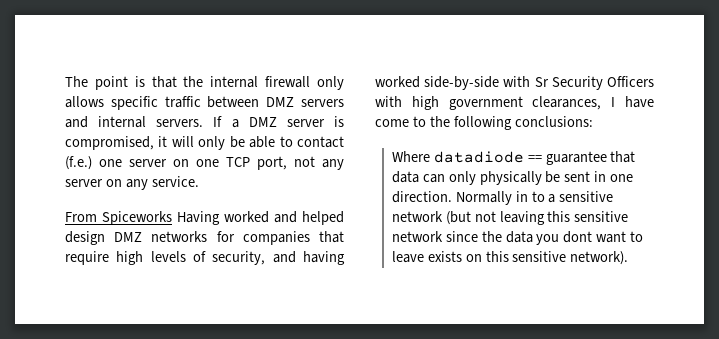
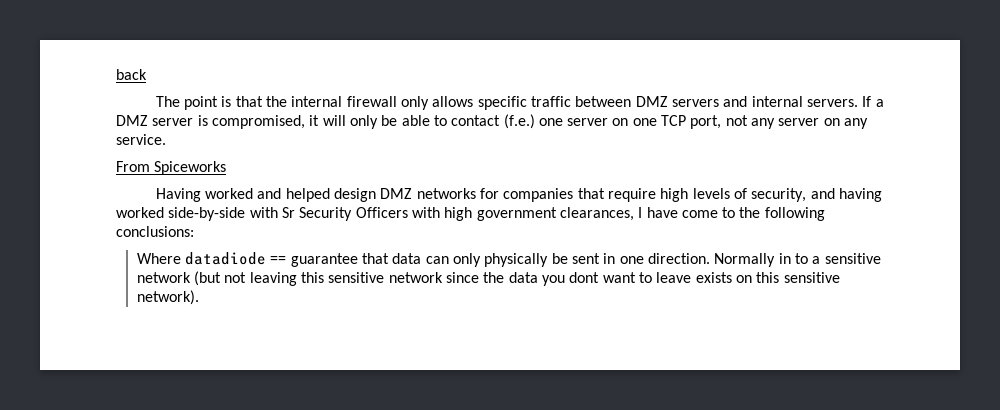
+ back
- From Spiceworks Having worked and helped design DMZ networks for companies that require high levels of security, and having worked side-by-side with Sr Security Officers with high government clearances, I have come to the following conclusions:
+ From Spiceworks
+ Having worked and helped design DMZ networks for companies that require high levels of security, and having worked side-by-side with Sr Security Officers with high government clearances, I have come to the following conclusions:

